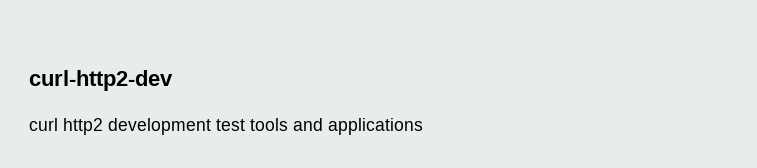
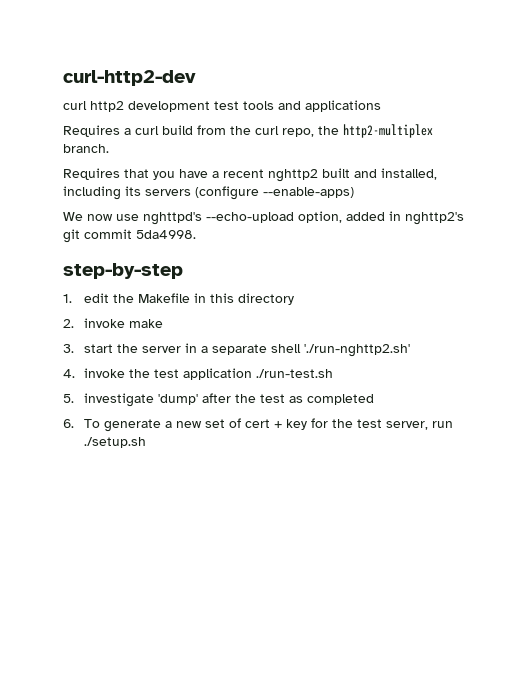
+ Requires a curl build from the curl repo, the http2-multiplex branch.
+ Requires that you have a recent nghttp2 built and installed, including its servers (configure --enable-apps)
+ We now use nghttpd's --echo-upload option, added in nghttp2's git commit 5da4998.
+ step-by-step
+ 1. edit the Makefile in this directory
+ 2. invoke make
+ 3. start the server in a separate shell './run-nghttp2.sh'
+ 4. invoke the test application ./run-test.sh
+ 5. investigate 'dump' after the test as completed
+ 6. To generate a new set of cert + key for the test server, run ./setup.sh

